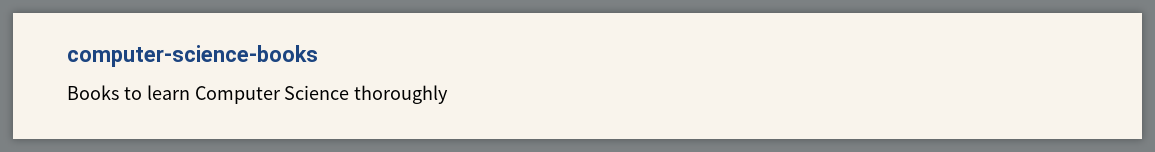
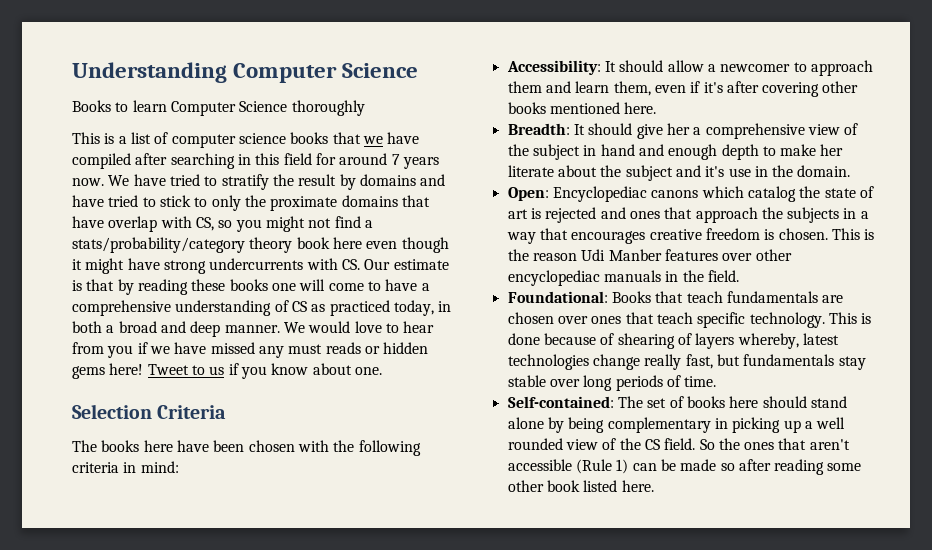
- computer-science-books
+ Understanding Computer Science
+ This is a list of computer science books that we have compiled after searching in this field for around 7 years now. We have tried to stratify the result by domains and have tried to stick to only the proximate domains that have overlap with CS, so you might not find a stats/probability/category theory book here even though it might have strong undercurrents with CS. Our estimate is that by reading these books one will come to have a comprehensive understanding of CS as practiced today, in both a broad and deep manner. We would love to hear from you if we have missed any must reads or hidden gems here! Tweet to us if you know about one.
+ Selection Criteria
+ The books here have been chosen with the following criteria in mind:
+ Accessibility: It should allow a newcomer to approach them and learn them, even if it's after covering other books mentioned here.
+ Breadth: It should give her a comprehensive view of the subject in hand and enough depth to make her literate about the subject and it's use in the domain.
+ Open: Encyclopediac canons which catalog the state of art is rejected and ones that approach the subjects in a way that encourages creative freedom is chosen. This is the reason Udi Manber features over other encyclopediac manuals in the field.
+ Foundational: Books that teach fundamentals are chosen over ones that teach specific technology. This is done because of shearing of layers whereby, latest technologies change really fast, but fundamentals stay stable over long periods of time.
+ Self-contained: The set of books here should stand alone by being complementary in picking up a well rounded view of the CS field. So the ones that aren't accessible (Rule 1) can be made so after reading some other book listed here.

